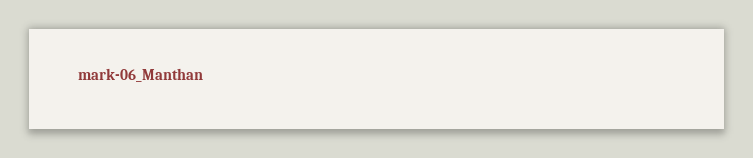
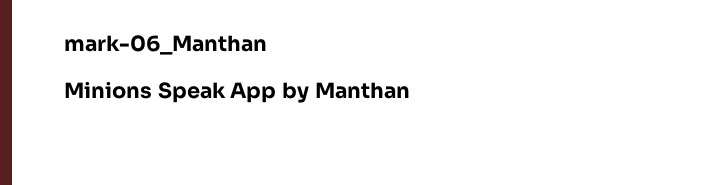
+ Minions Speak App by Manthan

